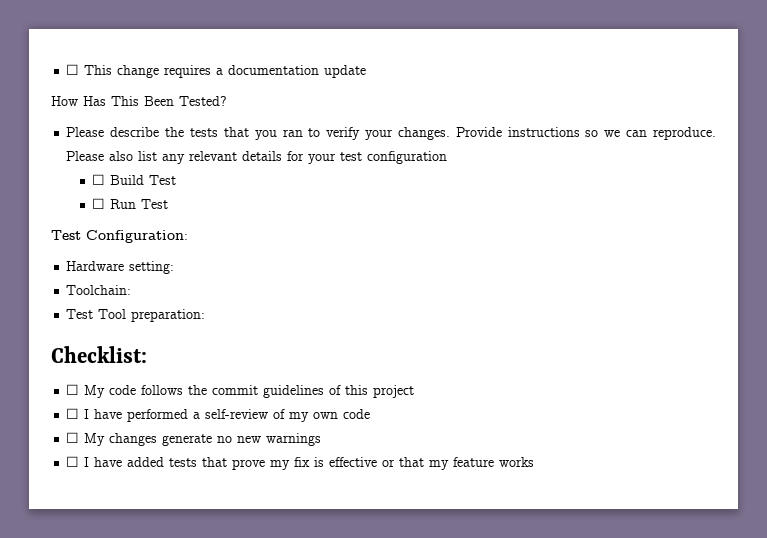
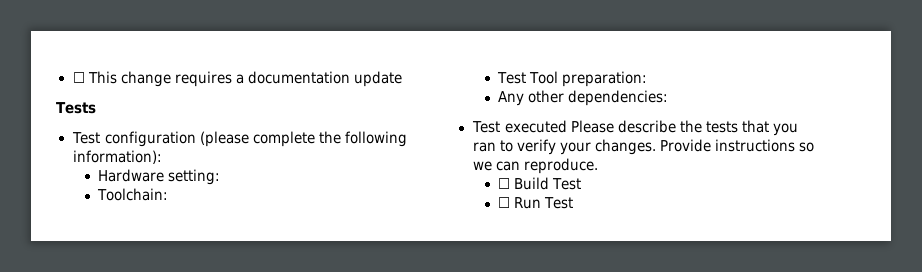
- How Has This Been Tested?
- Please describe the tests that you ran to verify your changes.
+ Tests
+ Test configuration (please complete the following information):
+ Hardware setting:
+ Toolchain:
+ Test Tool preparation:
+ Any other dependencies:
+ Test executed Please describe the tests that you ran to verify your changes.
- Please also list any relevant details for your test configuration
- Test Configuration:
- Hardware setting:
- Toolchain:
- Test Tool preparation:
- Checklist:
- ☐ My code follows the commit guidelines of this project
- ☐ I have performed a self-review of my own code
- ☐ My changes generate no new warnings
- ☐ I have added tests that prove my fix is effective or that my feature works

